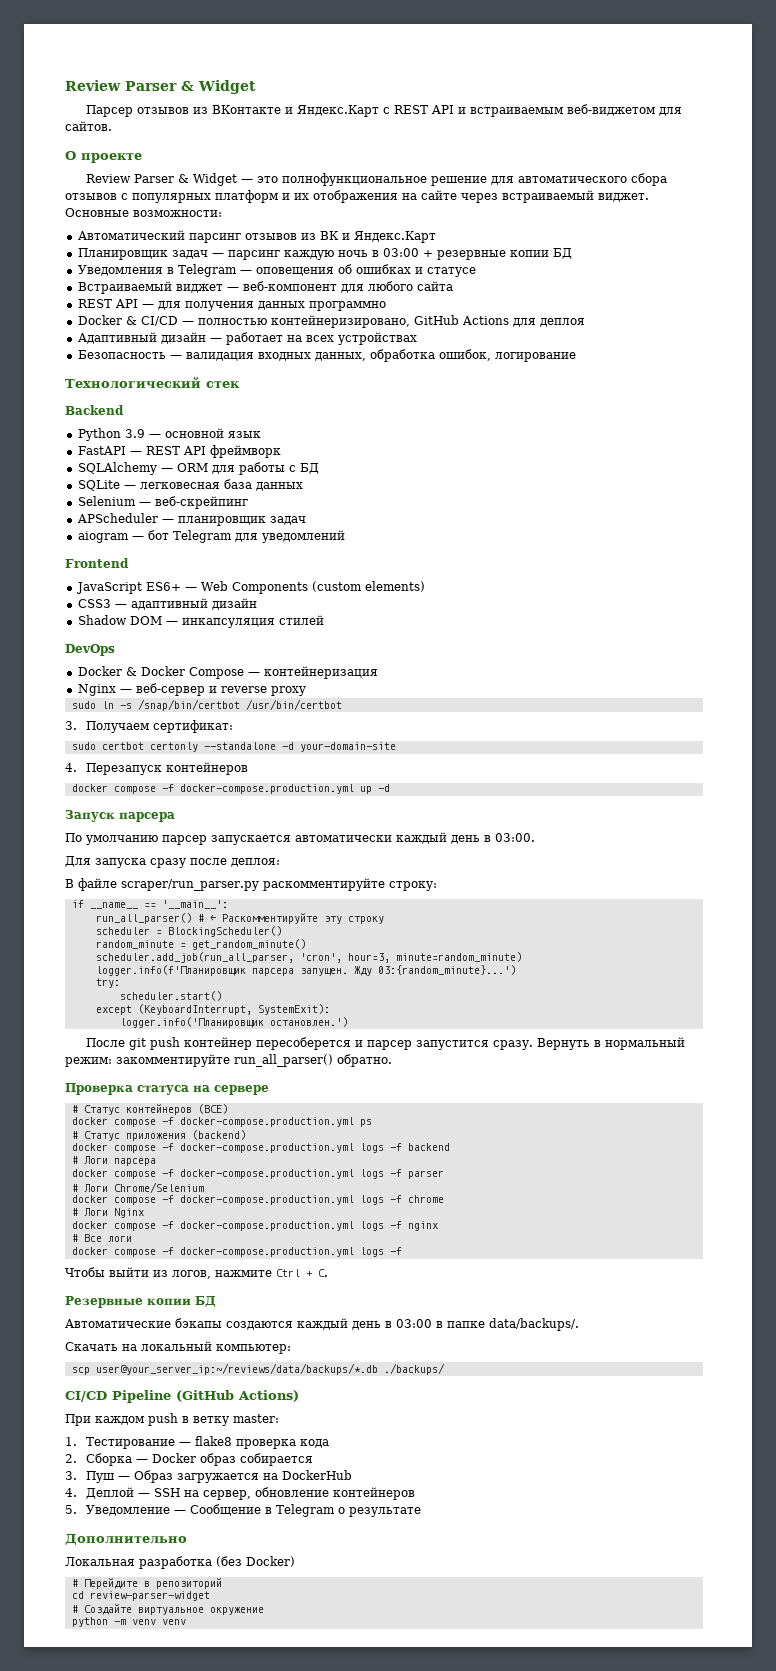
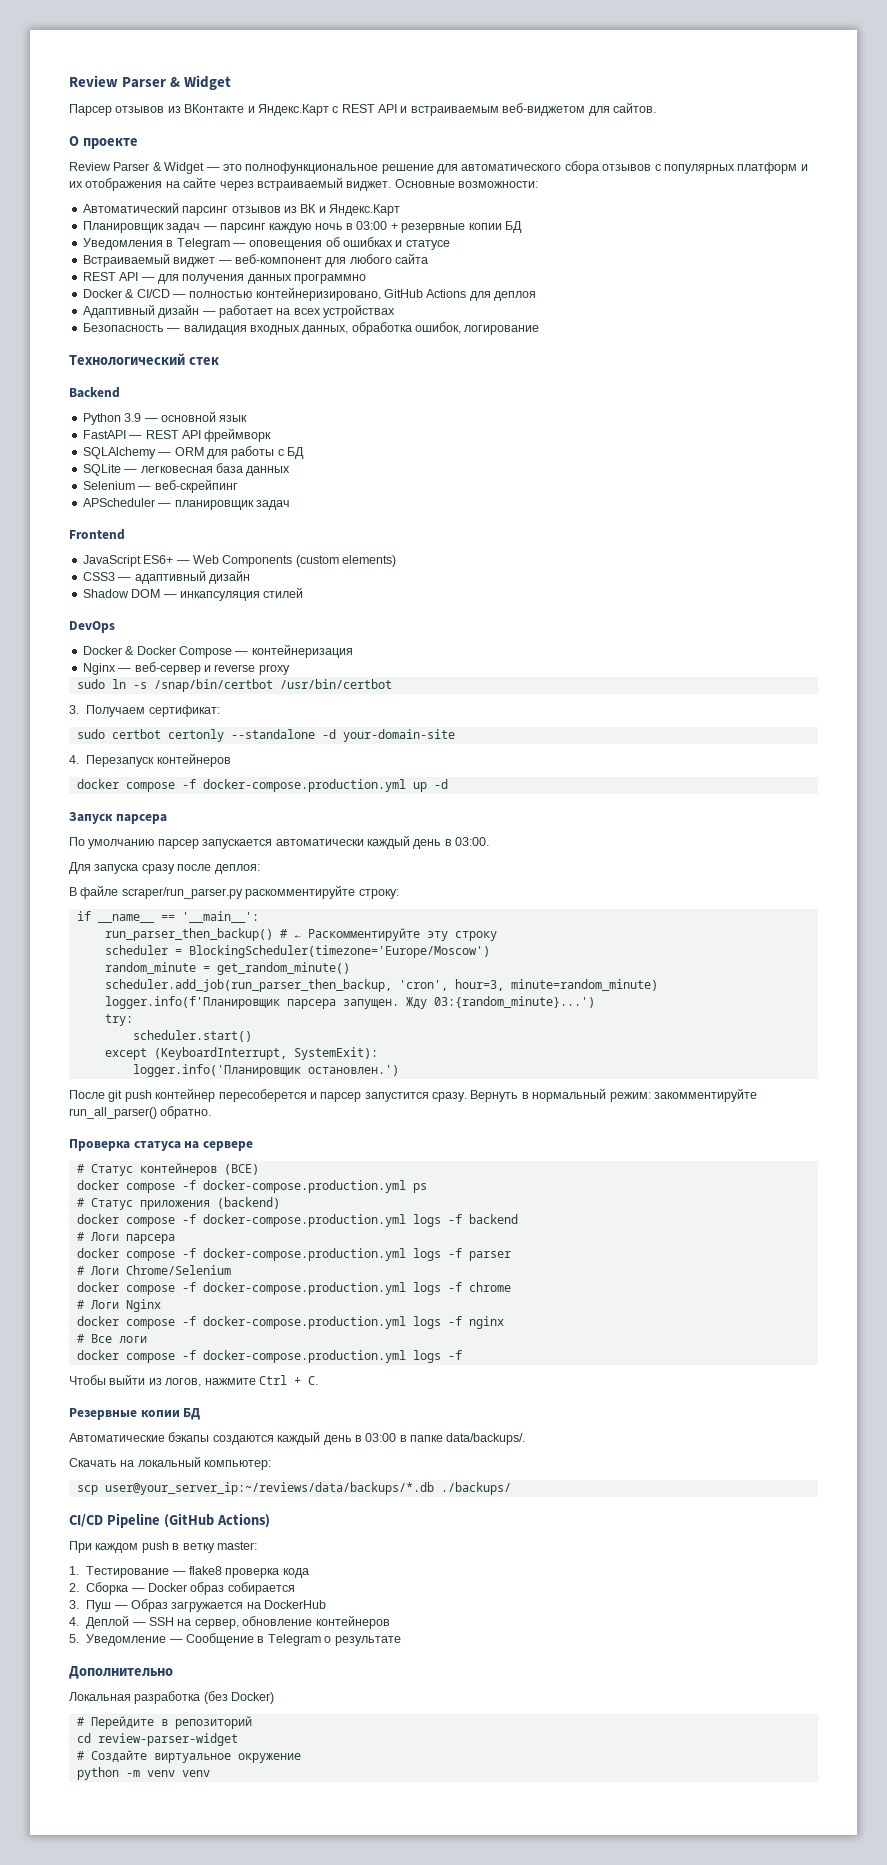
- aiogram — бот Telegram для уведомлений
- run_all_parser() # ← Раскомментируйте эту строку
+ run_parser_then_backup() # ← Раскомментируйте эту строку
- scheduler = BlockingScheduler()
+ scheduler = BlockingScheduler(timezone='Europe/Moscow')
- scheduler.add_job(run_all_parser, 'cron', hour=3, minute=random_minute)
+ scheduler.add_job(run_parser_then_backup, 'cron', hour=3, minute=random_minute)

